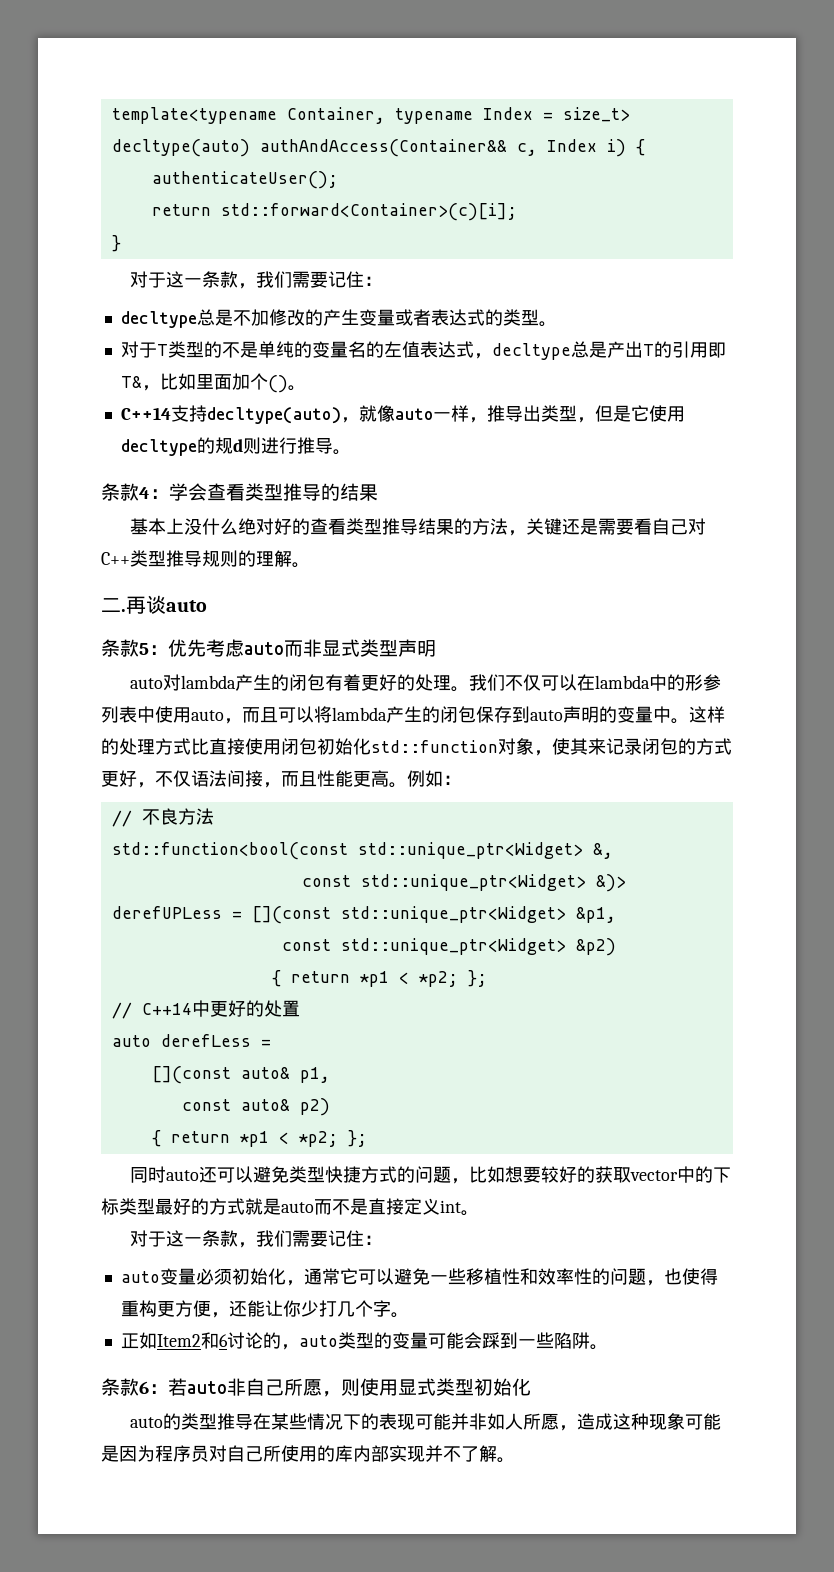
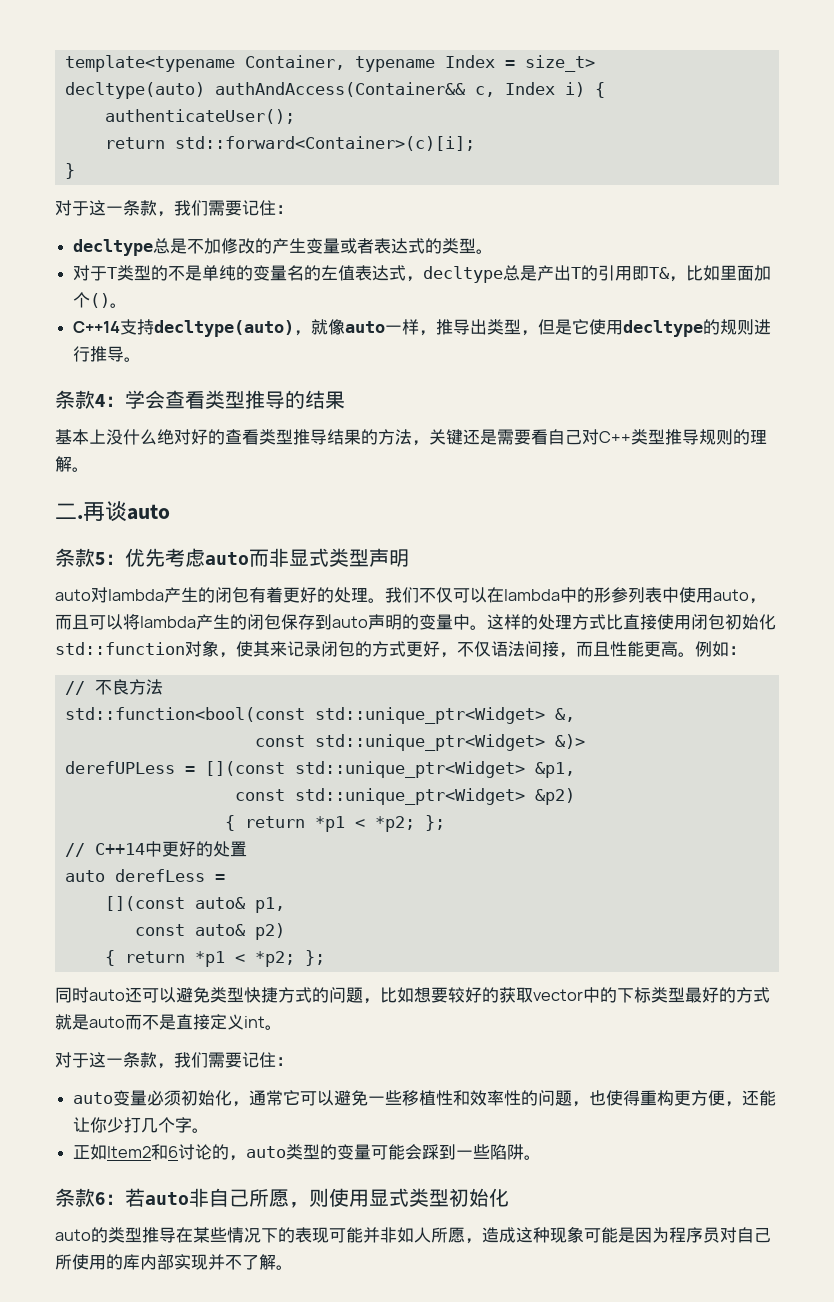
- C++14支持decltype(auto)，就像auto一样，推导出类型，但是它使用decltype的规d则进行推导。
+ C++14支持decltype(auto)，就像auto一样，推导出类型，但是它使用decltype的规则进行推导。

